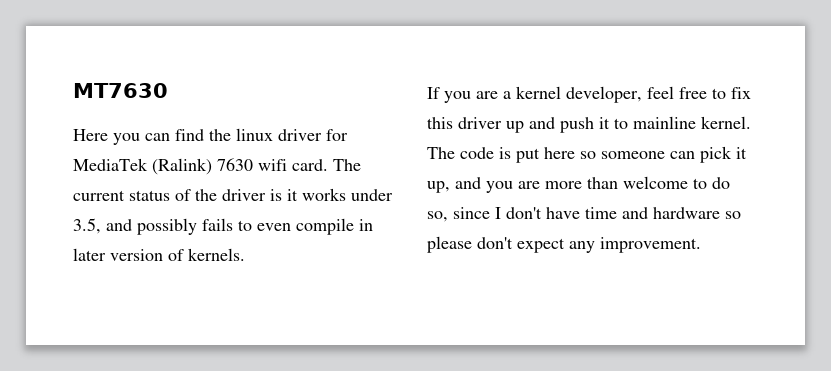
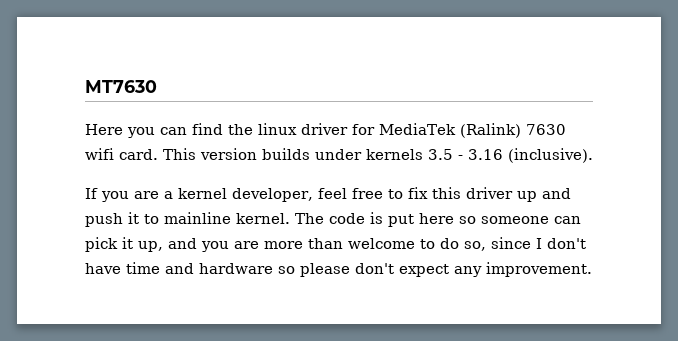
- The current status of the driver is it works under 3.5, and possibly fails to even compile in later version of kernels.
+ This version builds under kernels 3.5 - 3.16 (inclusive).

